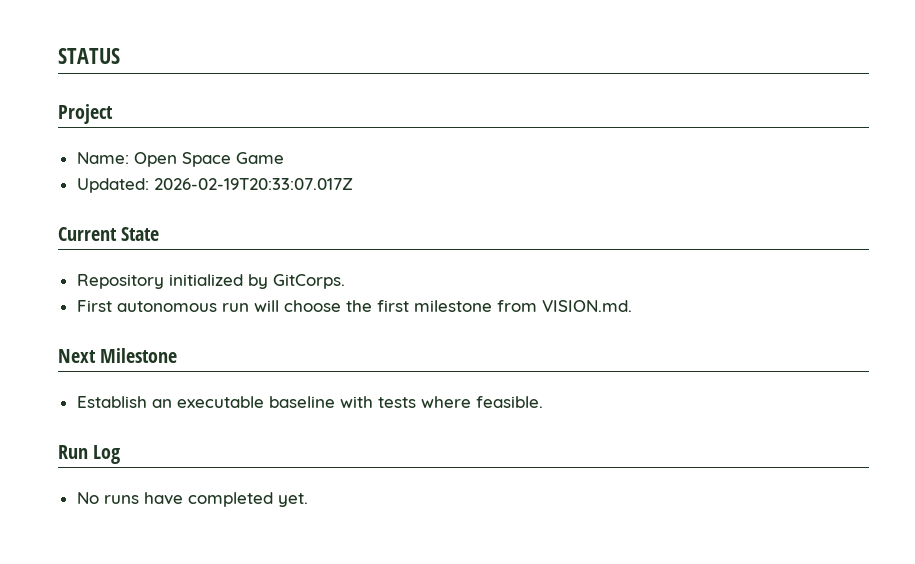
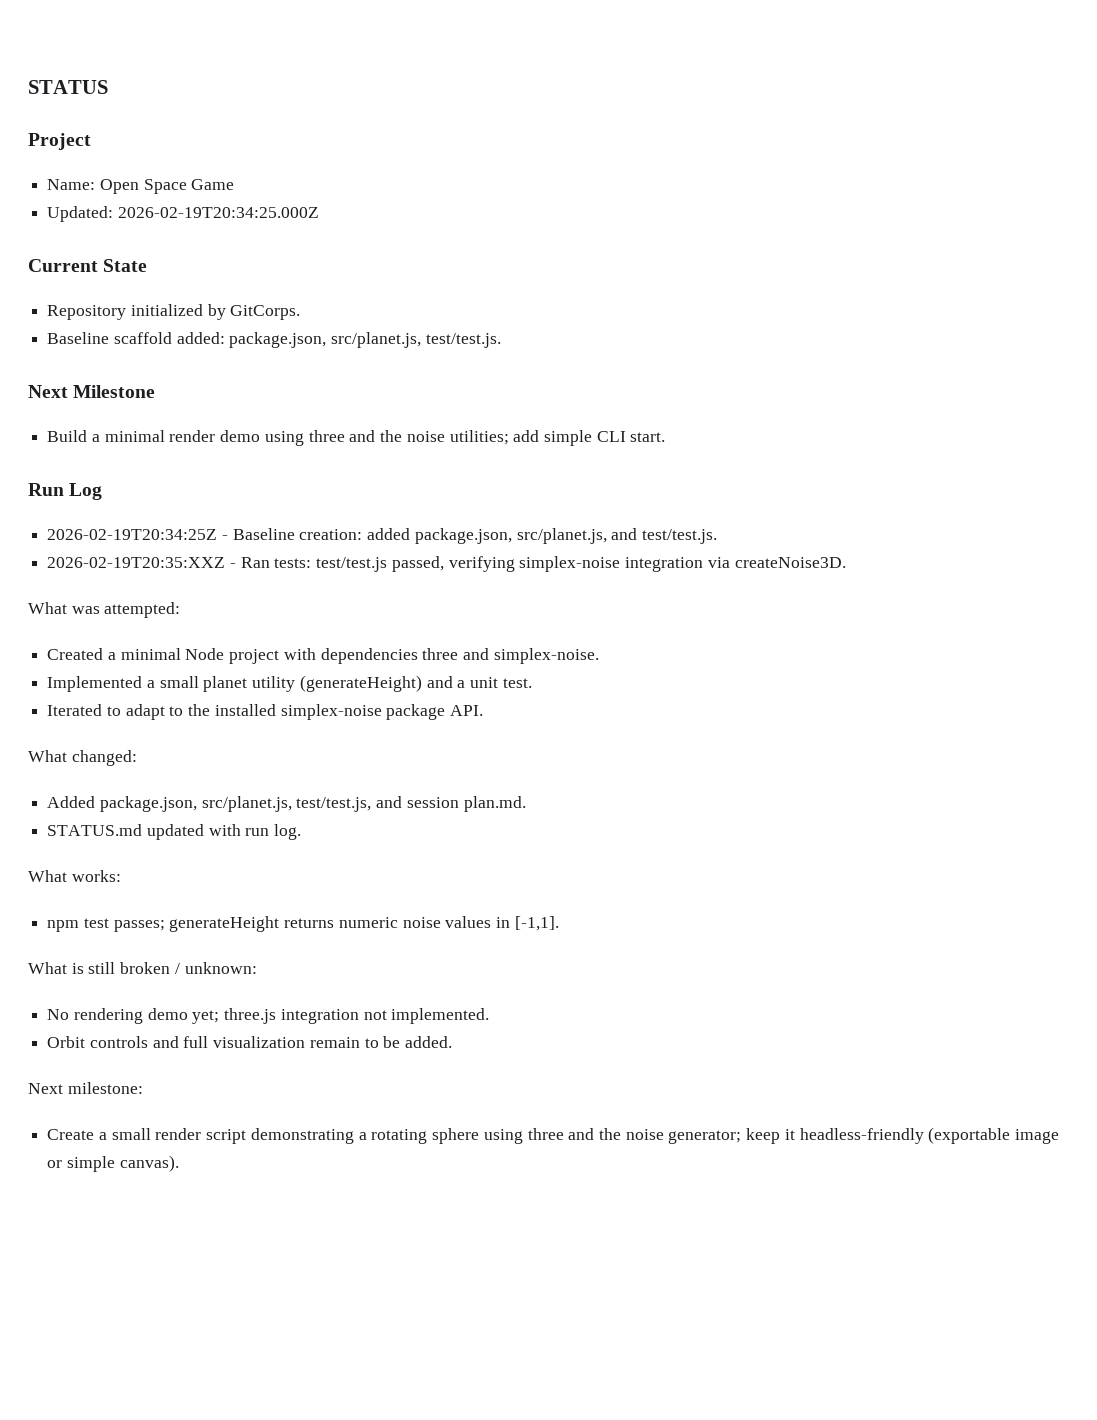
- Updated: 2026-02-19T20:33:07.017Z
+ Updated: 2026-02-19T20:34:25.000Z
- First autonomous run will choose the first milestone from VISION.md.
+ Baseline scaffold added: package.json, src/planet.js, test/test.js.
  Next Milestone
- Establish an executable baseline with tests where feasible.
+ Build a minimal render demo using three and the noise utilities; add simple CLI start.
  Run Log
- No runs have completed yet.
+ 2026-02-19T20:34:25Z - Baseline creation: added package.json, src/planet.js, and test/test.js.
+ 2026-02-19T20:35:XXZ - Ran tests: test/test.js passed, verifying simplex-noise integration via createNoise3D.
+ What was attempted:
+ Created a minimal Node project with dependencies three and simplex-noise.
+ Implemented a small planet utility (generateHeight) and a unit test.
+ Iterated to adapt to the installed simplex-noise package API.
+ What changed:
+ Added package.json, src/planet.js, test/test.js, and session plan.md.
+ STATUS.md updated with run log.
+ What works:
+ npm test passes; generateHeight returns numeric noise values in [-1,1].
+ What is still broken / unknown:
+ No rendering demo yet; three.js integration not implemented.
+ Orbit controls and full visualization remain to be added.
+ Next milestone:
+ Create a small render script demonstrating a rotating sphere using three and the noise generator; keep it headless-friendly (exportable image or simple canvas).

